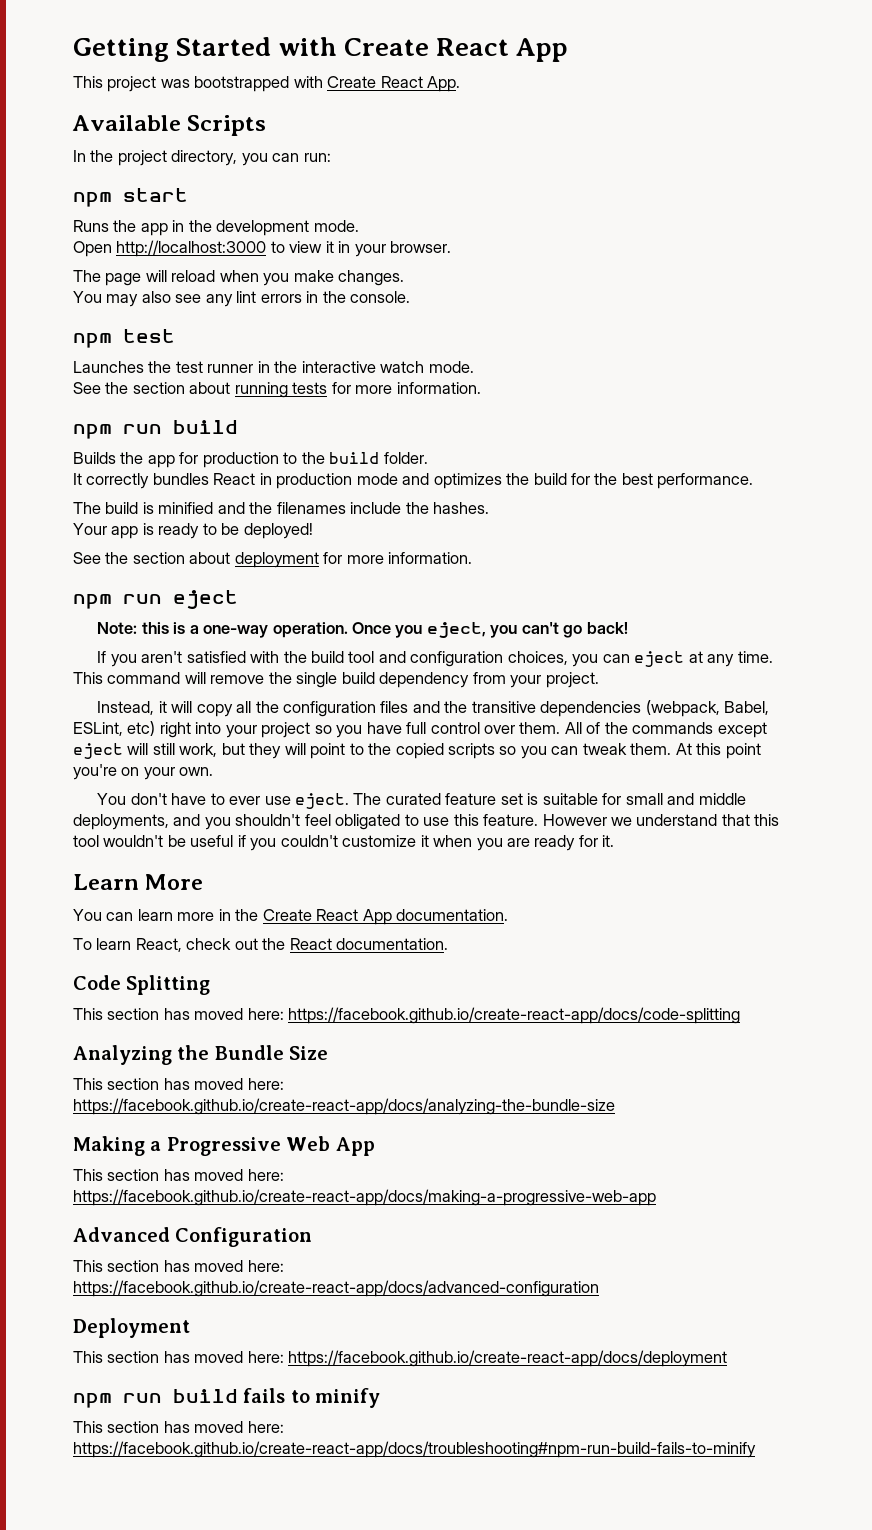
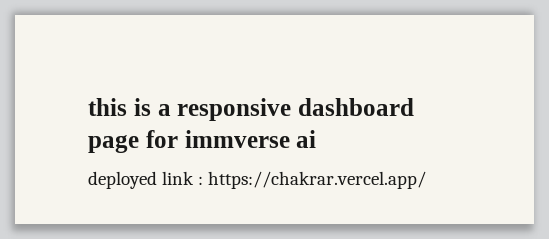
- Getting Started with Create React App
- This project was bootstrapped with Create React App.
- Available Scripts
- In the project directory, you can run:
- npm start
- Runs the app in the development mode.
- Open http://localhost:3000 to view it in your browser.
- The page will reload when you make changes.
- You may also see any lint errors in the console.
- npm test
- Launches the test runner in the interactive watch mode.
- See the section about running tests for more information.
- npm run build
- Builds the app for production to the build folder.
- It correctly bundles React in production mode and optimizes the build for the best performance.
- The build is minified and the filenames include the hashes.
- Your app is ready to be deployed!
- See the section about deployment for more information.
- npm run eject
- Note: this is a one-way operation. Once you eject, you can't go back!
- If you aren't satisfied with the build tool and configuration choices, you can eject at any time. This command will remove the single build dependency from your project.
- Instead, it will copy all the configuration files and the transitive dependencies (webpack, Babel, ESLint, etc) right into your project so you have full control over them. All of the commands except eject will still work, but they will point to the copied scripts so you can tweak them. At this point you're on your own.
- You don't have to ever use eject. The curated feature set is suitable for small and middle deployments, and you shouldn't feel obligated to use this feature. However we understand that this tool wouldn't be useful if you couldn't customize it when you are ready for it.
- Learn More
- You can learn more in the Create React App documentation.
- To learn React, check out the React documentation.
- Code Splitting
- This section has moved here: https://facebook.github.io/create-react-app/docs/code-splitting
- Analyzing the Bundle Size
- This section has moved here: https://facebook.github.io/create-react-app/docs/analyzing-the-bundle-size
- Making a Progressive Web App
- This section has moved here: https://facebook.github.io/create-react-app/docs/making-a-progressive-web-app
- Advanced Configuration
- This section has moved here: https://facebook.github.io/create-react-app/docs/advanced-configuration
- Deployment
- This section has moved here: https://facebook.github.io/create-react-app/docs/deployment
- npm run build fails to minify
- This section has moved here: https://facebook.github.io/create-react-app/docs/troubleshooting#npm-run-build-fails-to-minify
+ this is a responsive dashboard page for immverse ai
+ deployed link : https://chakrar.vercel.app/

